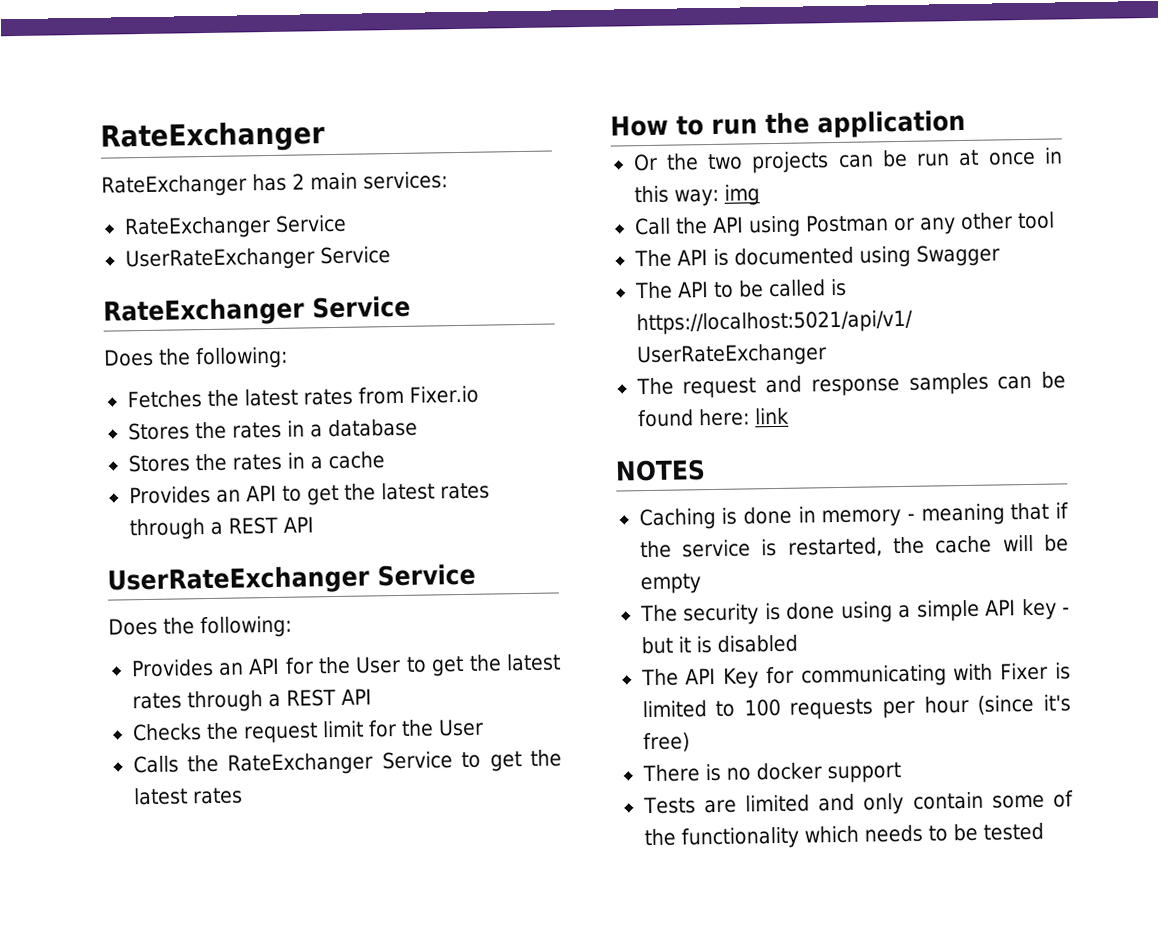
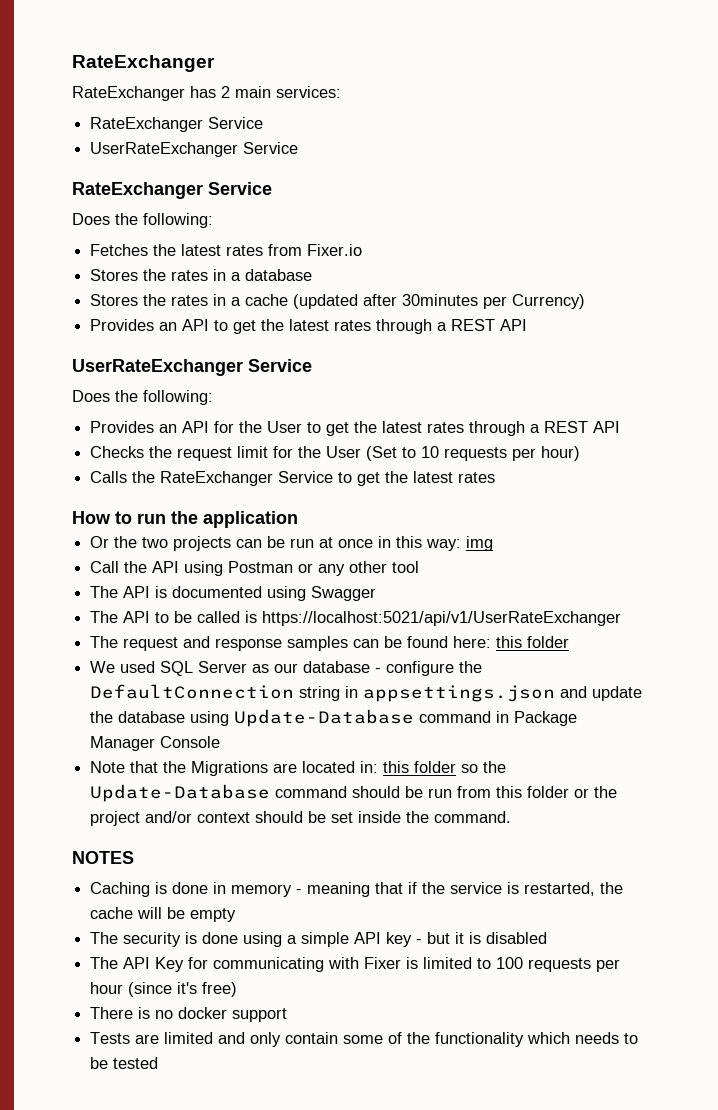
- Stores the rates in a cache
+ Stores the rates in a cache (updated after 30minutes per Currency)
- Checks the request limit for the User
+ Checks the request limit for the User (Set to 10 requests per hour)
- The request and response samples can be found here: link
+ The request and response samples can be found here: this folder
+ We used SQL Server as our database - configure the DefaultConnection string in appsettings.json and update the database using Update-Database command in Package Manager Console
+ Note that the Migrations are located in: this folder so the Update-Database command should be run from this folder or the project and/or context should be set inside the command.

